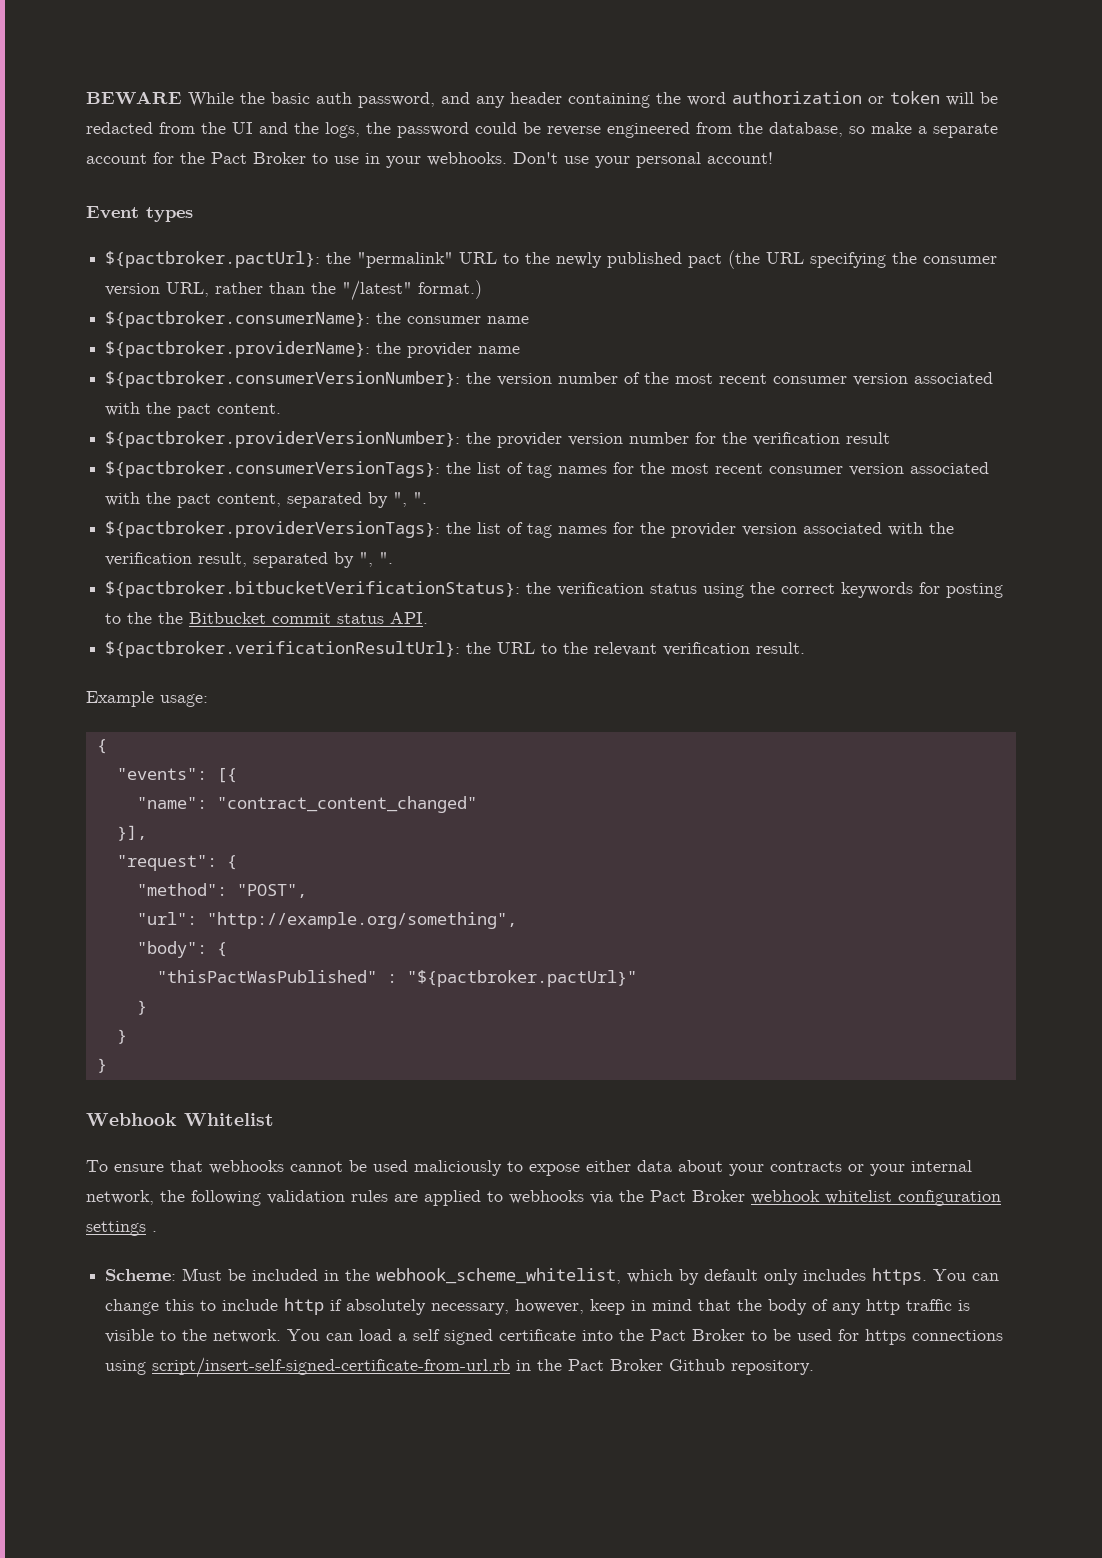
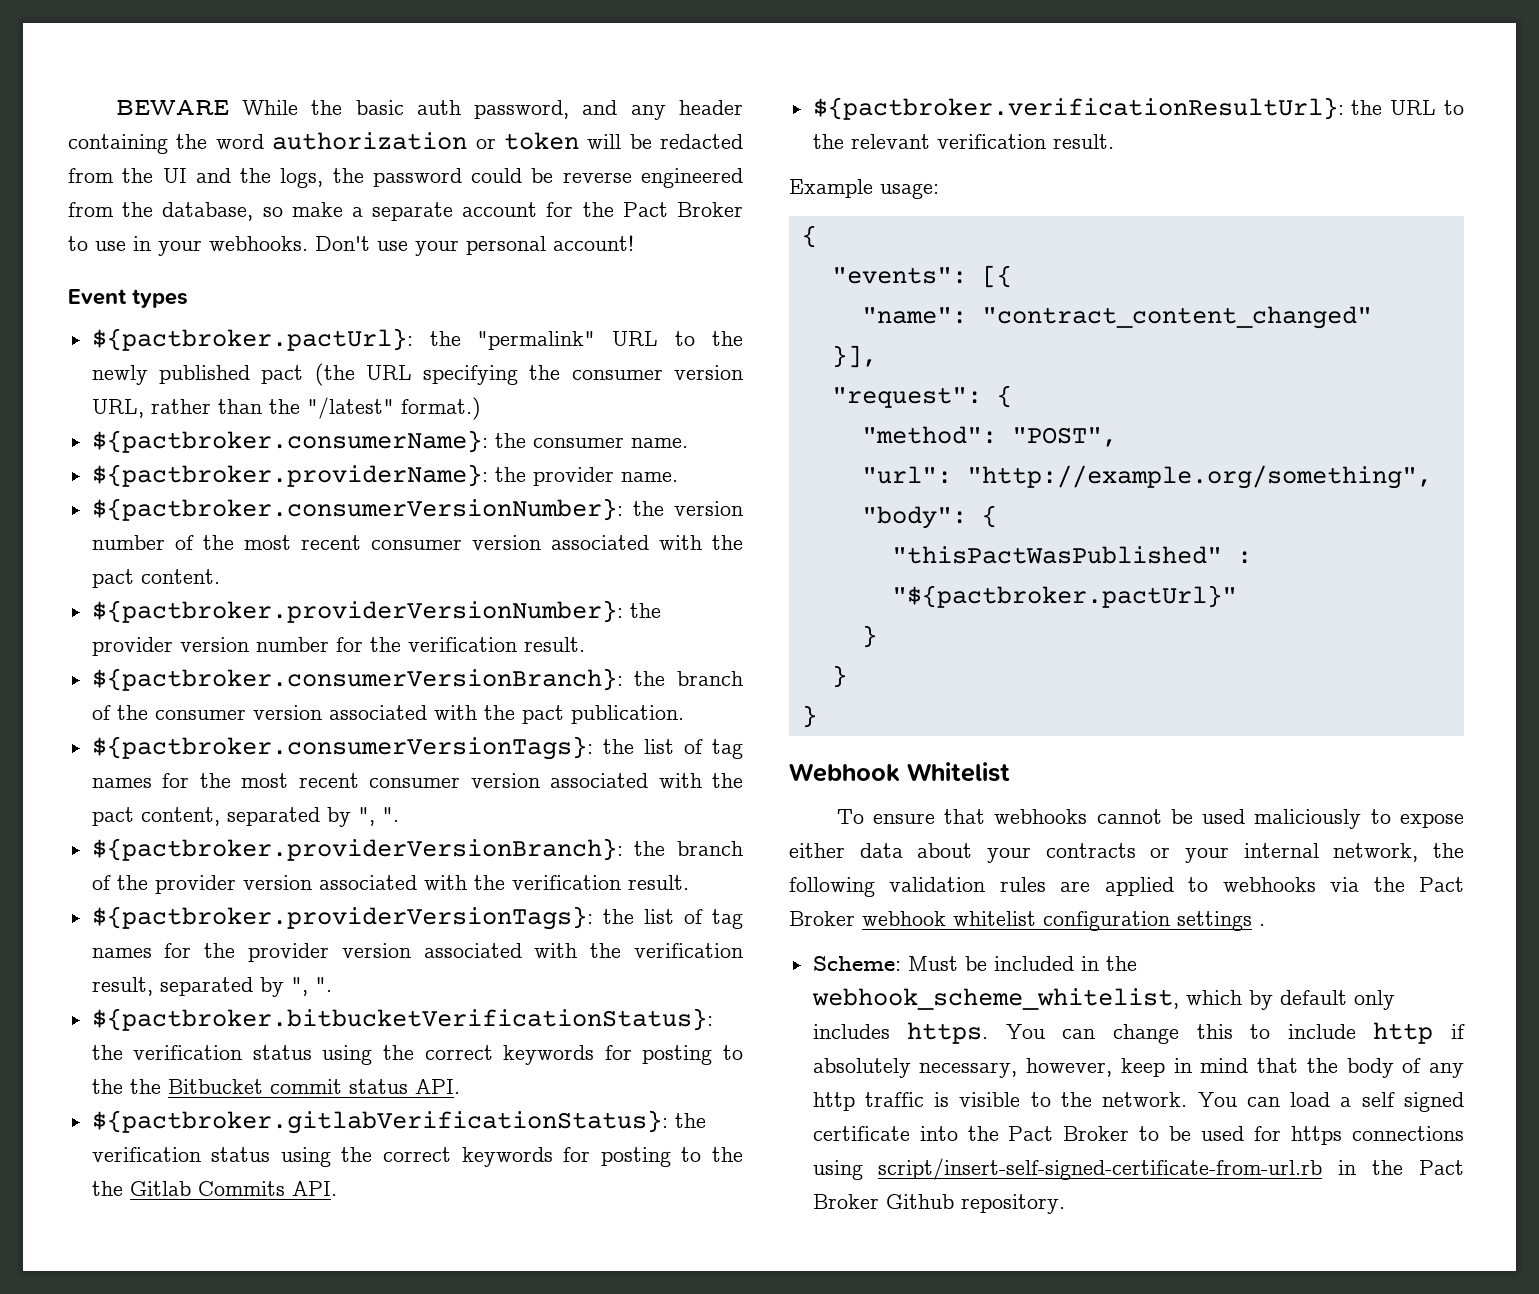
- ${pactbroker.consumerName}: the consumer name
+ ${pactbroker.consumerName}: the consumer name.
- ${pactbroker.providerName}: the provider name
+ ${pactbroker.providerName}: the provider name.
- ${pactbroker.providerVersionNumber}: the provider version number for the verification result
+ ${pactbroker.providerVersionNumber}: the provider version number for the verification result.
+ ${pactbroker.consumerVersionBranch}: the branch of the consumer version associated with the pact publication.
+ ${pactbroker.providerVersionBranch}: the branch of the provider version associated with the verification result.
+ ${pactbroker.gitlabVerificationStatus}: the verification status using the correct keywords for posting to the the Gitlab Commits API.

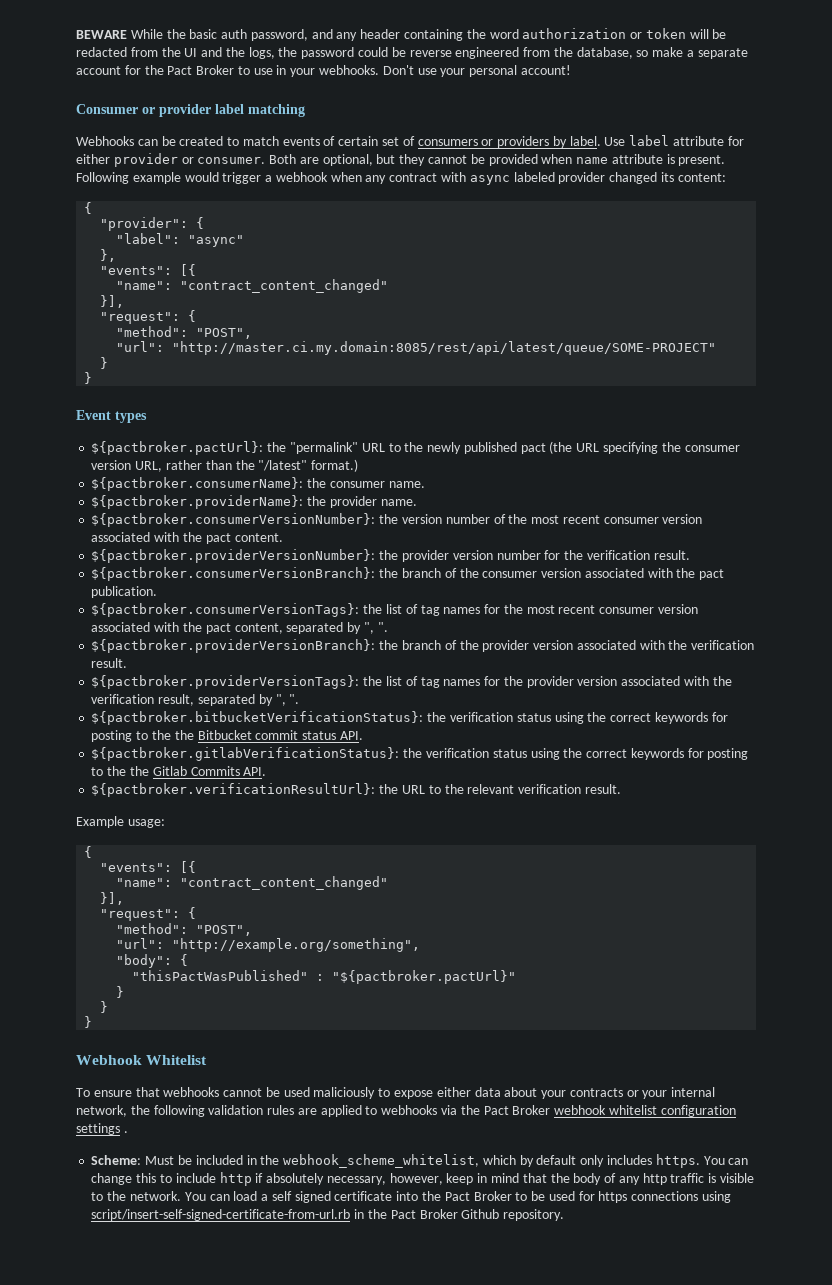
+ Consumer or provider label matching
+ Webhooks can be created to match events of certain set of consumers or providers by label. Use label attribute for either provider or consumer. Both are optional, but they cannot be provided when name attribute is present. Following example would trigger a webhook when any contract with async labeled provider changed its content:
+ {
+ "provider": {
+ "label": "async"
+ },
+ "events": [{
+ "name": "contract_content_changed"
+ }],
+ "request": {
+ "method": "POST",
+ "url": "http://master.ci.my.domain:8085/rest/api/latest/queue/SOME-PROJECT"
+ }
+ }

